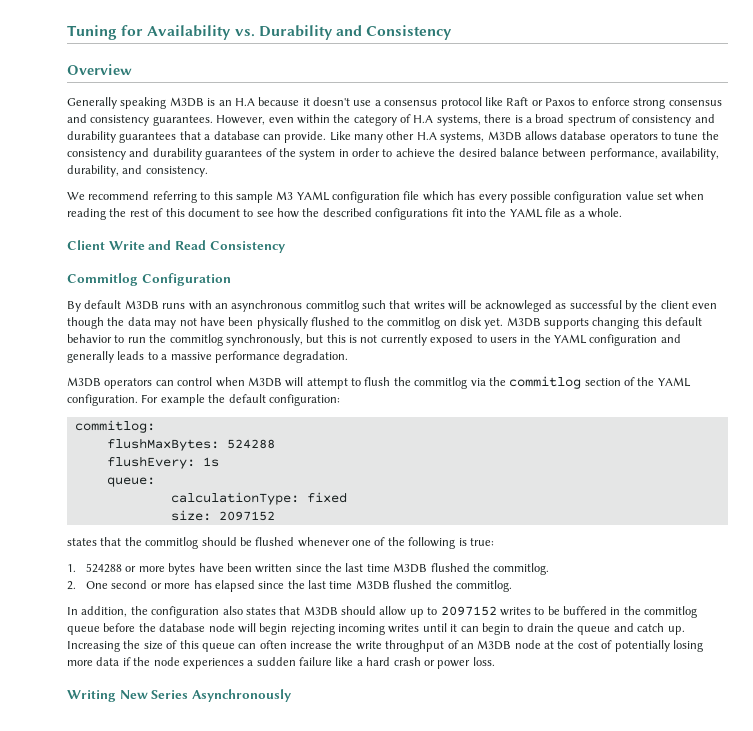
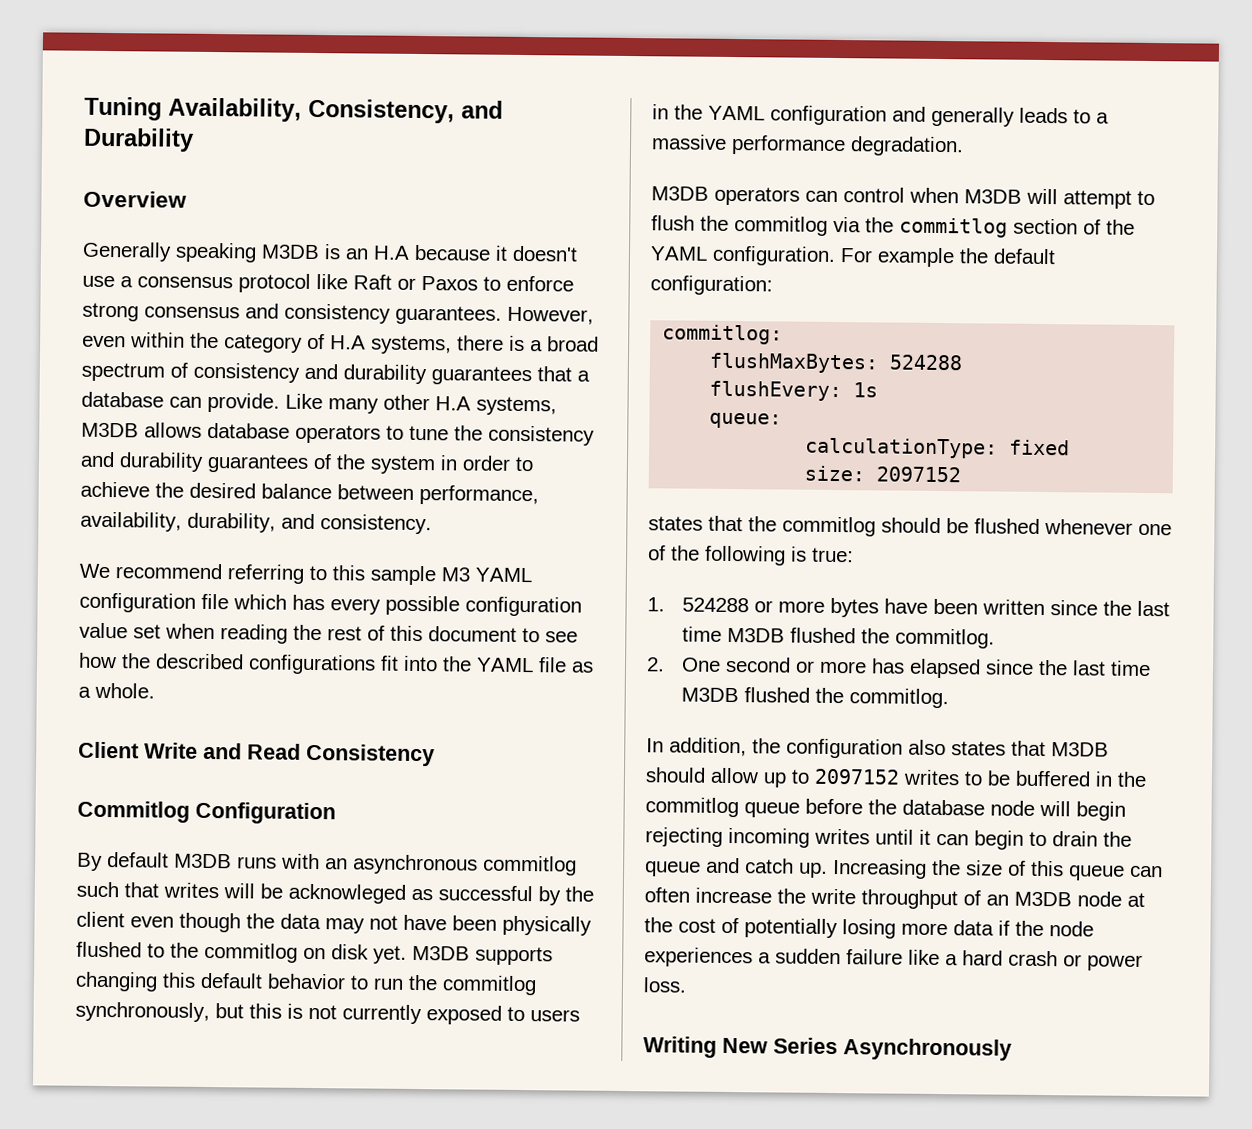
- Tuning for Availability vs. Durability and Consistency
+ Tuning Availability, Consistency, and Durability

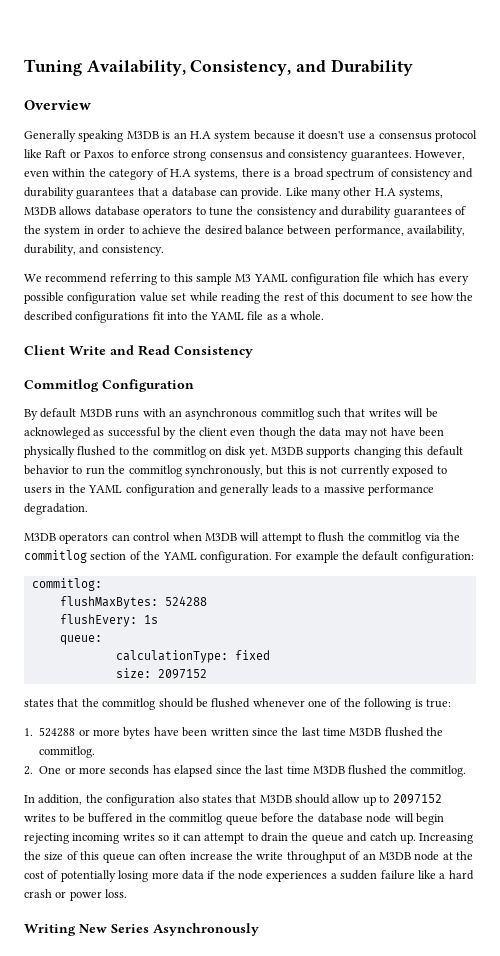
- Generally speaking M3DB is an H.A because it doesn't use a consensus protocol like Raft or Paxos to enforce strong consensus and consistency guarantees.
+ Generally speaking M3DB is an H.A system because it doesn't use a consensus protocol like Raft or Paxos to enforce strong consensus and consistency guarantees.
- We recommend referring to this sample M3 YAML configuration file which has every possible configuration value set when reading the rest of this document to see how the described configurations fit into the YAML file as a whole.
+ We recommend referring to this sample M3 YAML configuration file which has every possible configuration value set while reading the rest of this document to see how the described configurations fit into the YAML file as a whole.
- 2. One second or more has elapsed since the last time M3DB flushed the commitlog.
+ 2. One or more seconds has elapsed since the last time M3DB flushed the commitlog.
- In addition, the configuration also states that M3DB should allow up to 2097152 writes to be buffered in the commitlog queue before the database node will begin rejecting incoming writes until it can begin to drain the queue and catch up.
+ In addition, the configuration also states that M3DB should allow up to 2097152 writes to be buffered in the commitlog queue before the database node will begin rejecting incoming writes so it can attempt to drain the queue and catch up.

